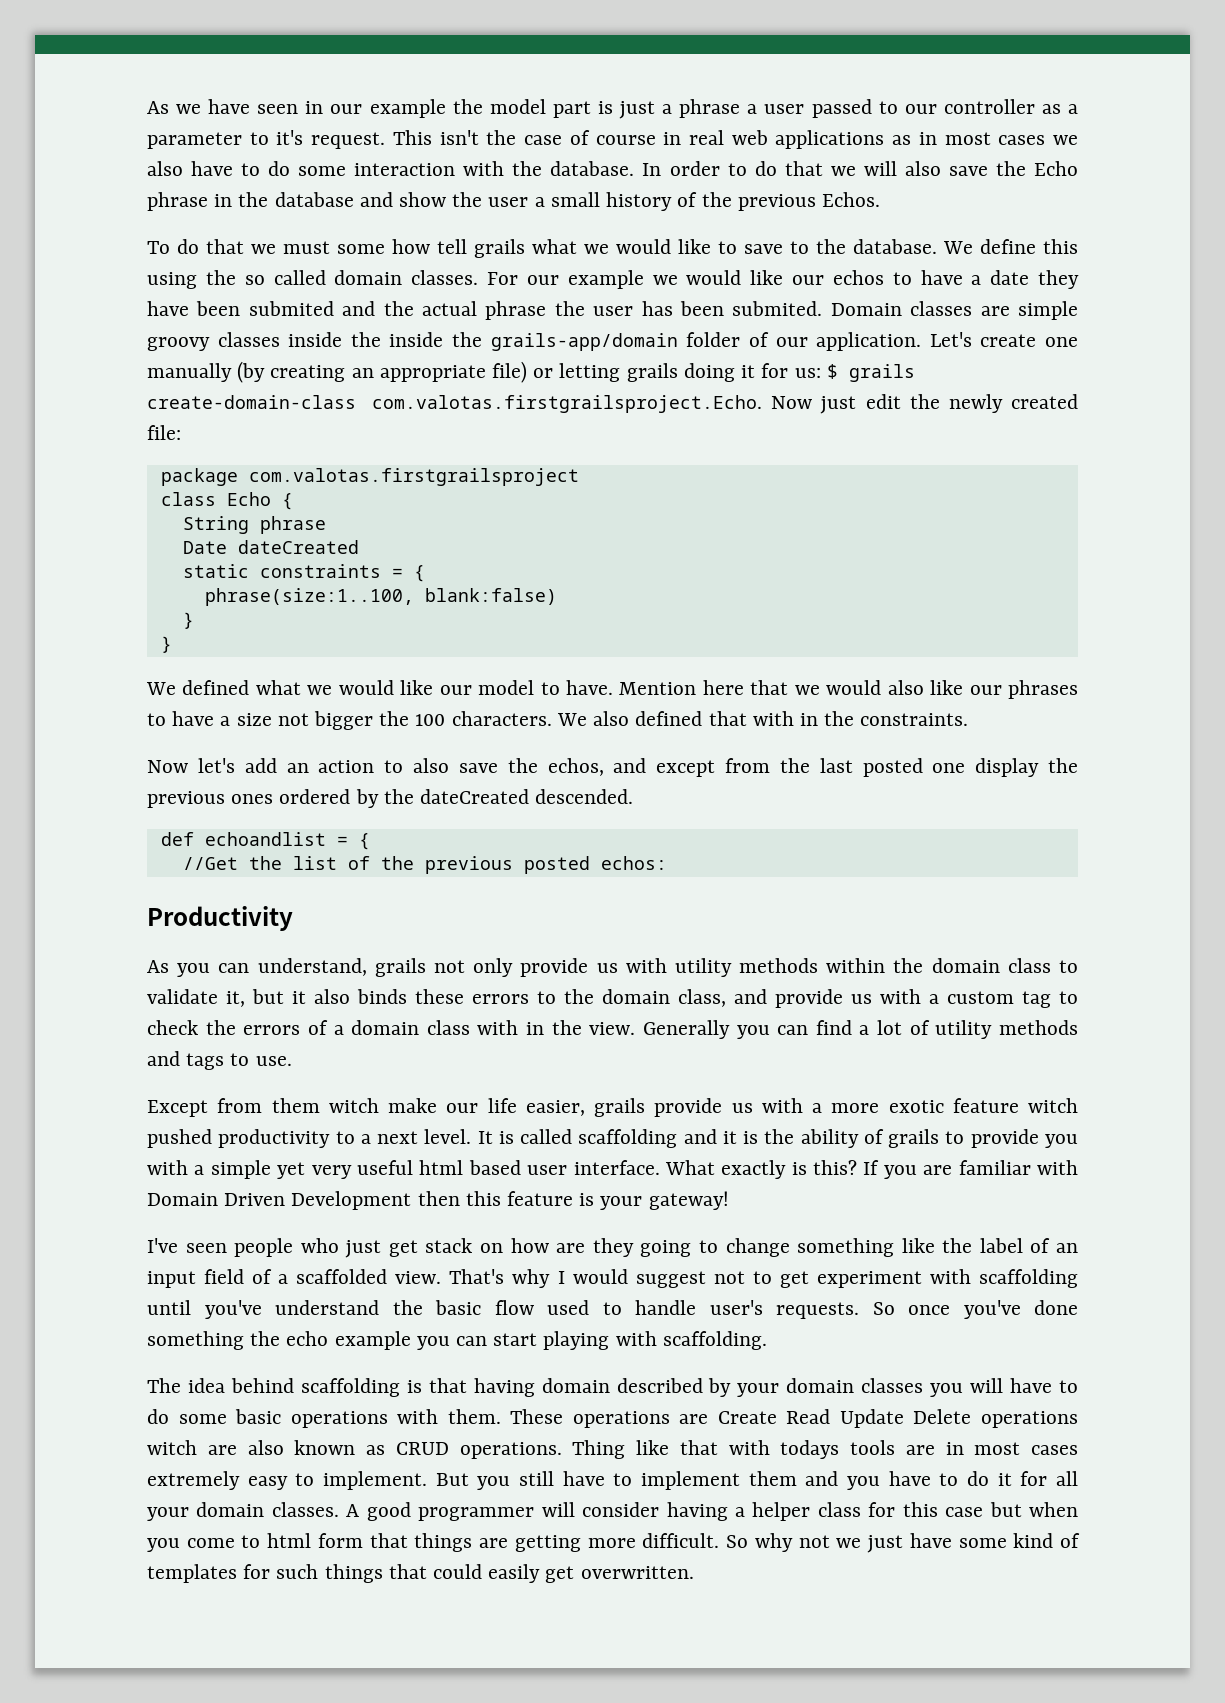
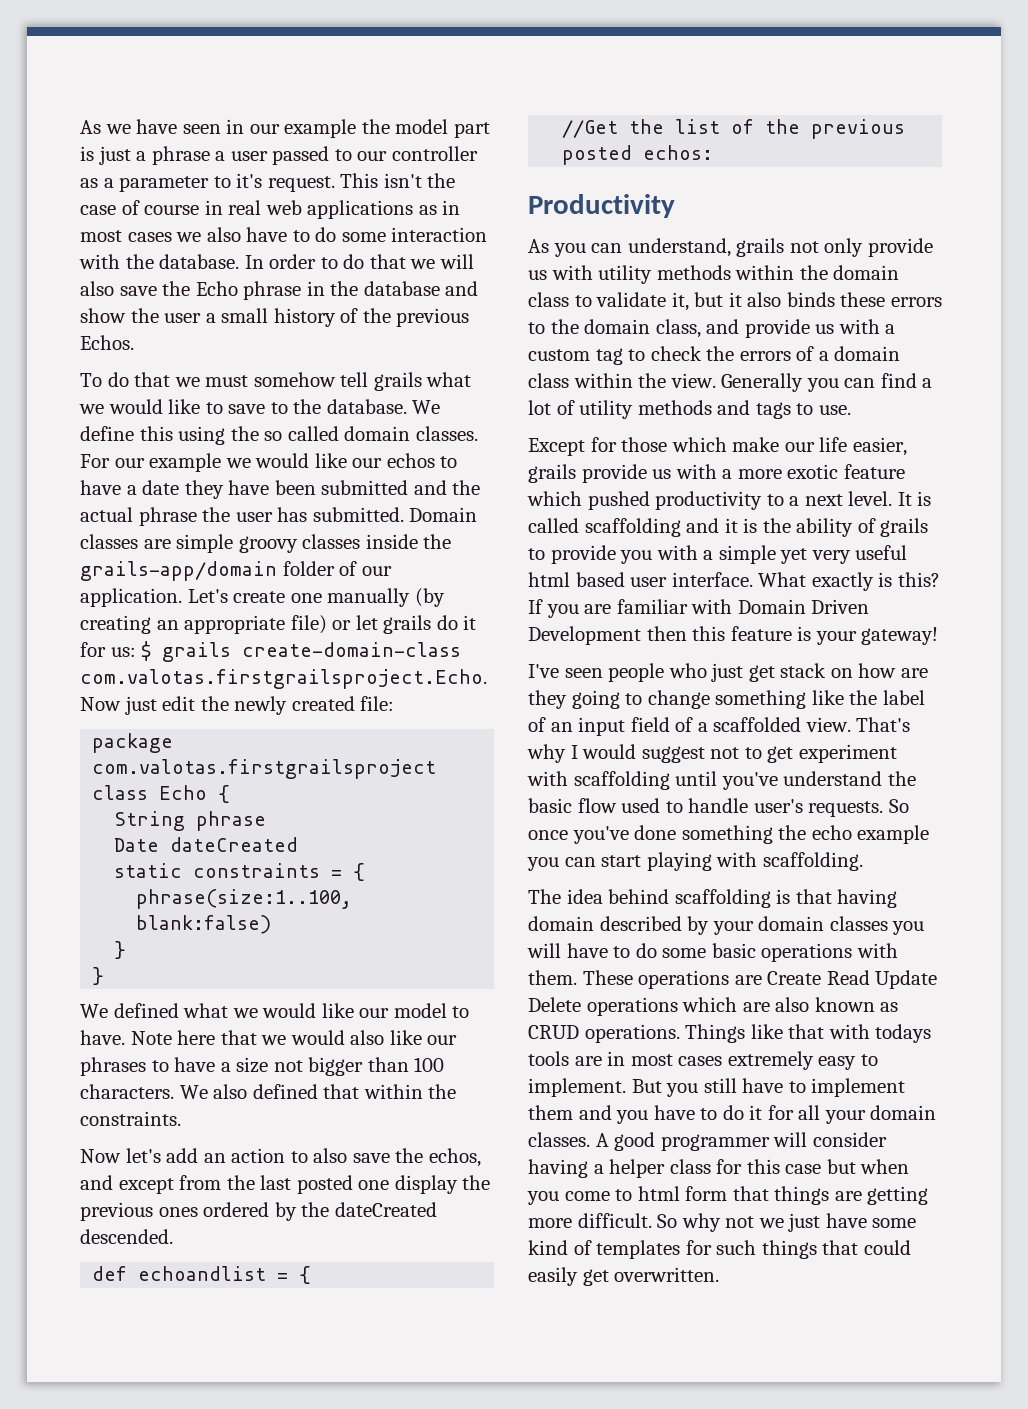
- To do that we must some how tell grails what we would like to save to the database.
+ To do that we must somehow tell grails what we would like to save to the database.
- For our example we would like our echos to have a date they have been submited and the actual phrase the user has been submited.
+ For our example we would like our echos to have a date they have been submitted and the actual phrase the user has submitted.
- Domain classes are simple groovy classes inside the inside the grails-app/domain folder of our application.
+ Domain classes are simple groovy classes inside the grails-app/domain folder of our application.
- Let's create one manually (by creating an appropriate file) or letting grails doing it for us: $ grails create-domain-class com.valotas.firstgrailsproject.Echo. Now just edit the newly created file:
+ Let's create one manually (by creating an appropriate file) or let grails do it for us: $ grails create-domain-class com.valotas.firstgrailsproject.Echo. Now just edit the newly created file:
- Mention here that we would also like our phrases to have a size not bigger the 100 characters.
+ Note here that we would also like our phrases to have a size not bigger than 100 characters.
- We also defined that with in the constraints.
+ We also defined that within the constraints.
- As you can understand, grails not only provide us with utility methods within the domain class to validate it, but it also binds these errors to the domain class, and provide us with a custom tag to check the errors of a domain class with in the view.
+ As you can understand, grails not only provide us with utility methods within the domain class to validate it, but it also binds these errors to the domain class, and provide us with a custom tag to check the errors of a domain class within the view.
- Except from them witch make our life easier, grails provide us with a more exotic feature witch pushed productivity to a next level.
+ Except for those which make our life easier, grails provide us with a more exotic feature which pushed productivity to a next level.
- These operations are Create Read Update Delete operations witch are also known as CRUD operations.
+ These operations are Create Read Update Delete operations which are also known as CRUD operations.
- Thing like that with todays tools are in most cases extremely easy to implement.
+ Things like that with todays tools are in most cases extremely easy to implement.

